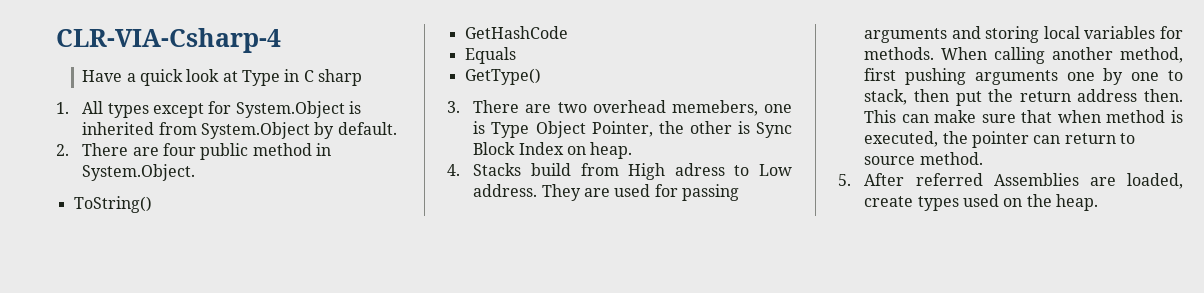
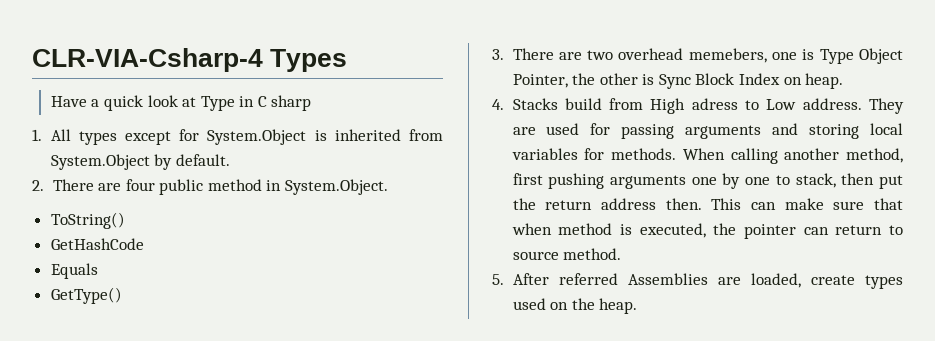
- CLR-VIA-Csharp-4
+ CLR-VIA-Csharp-4 Types

